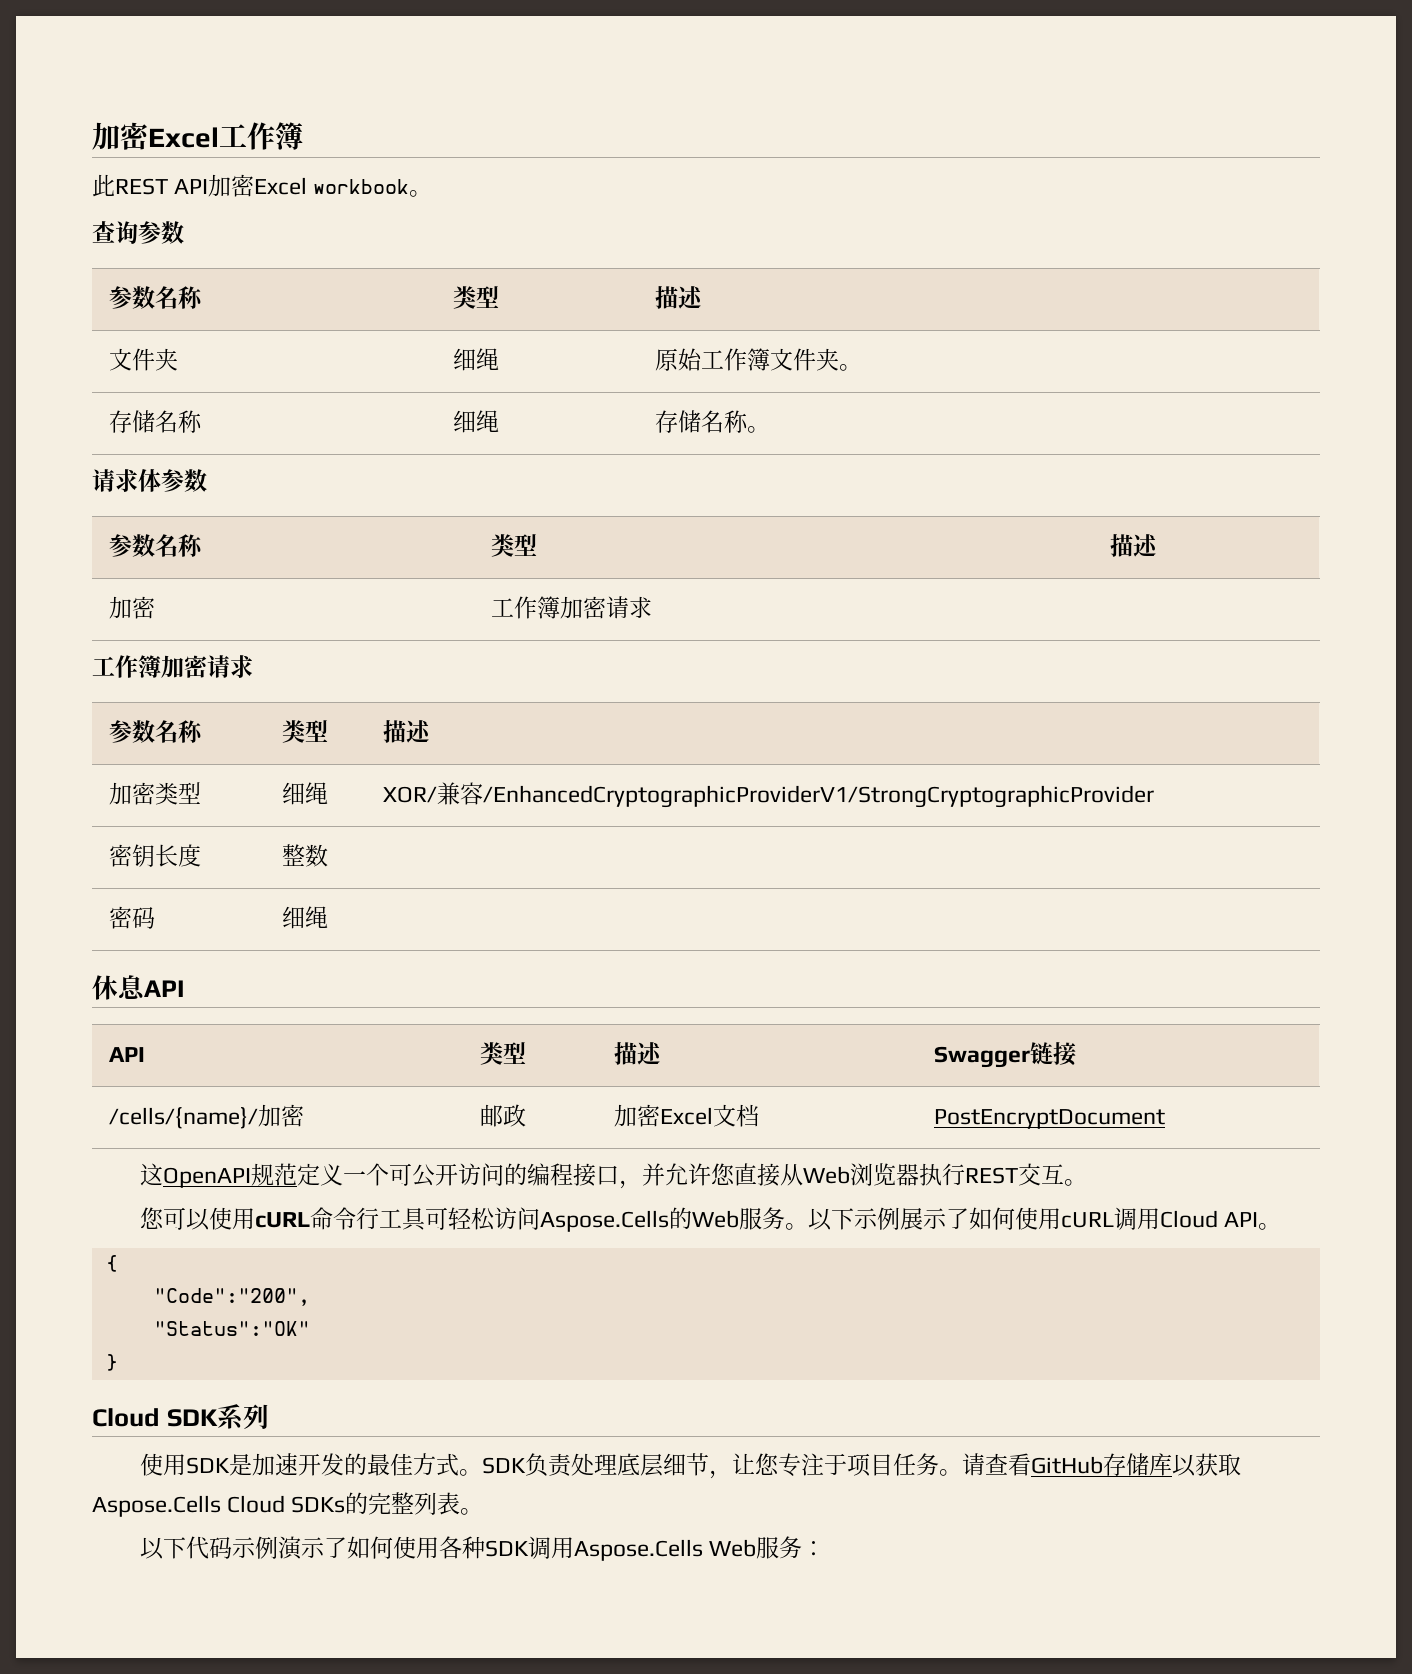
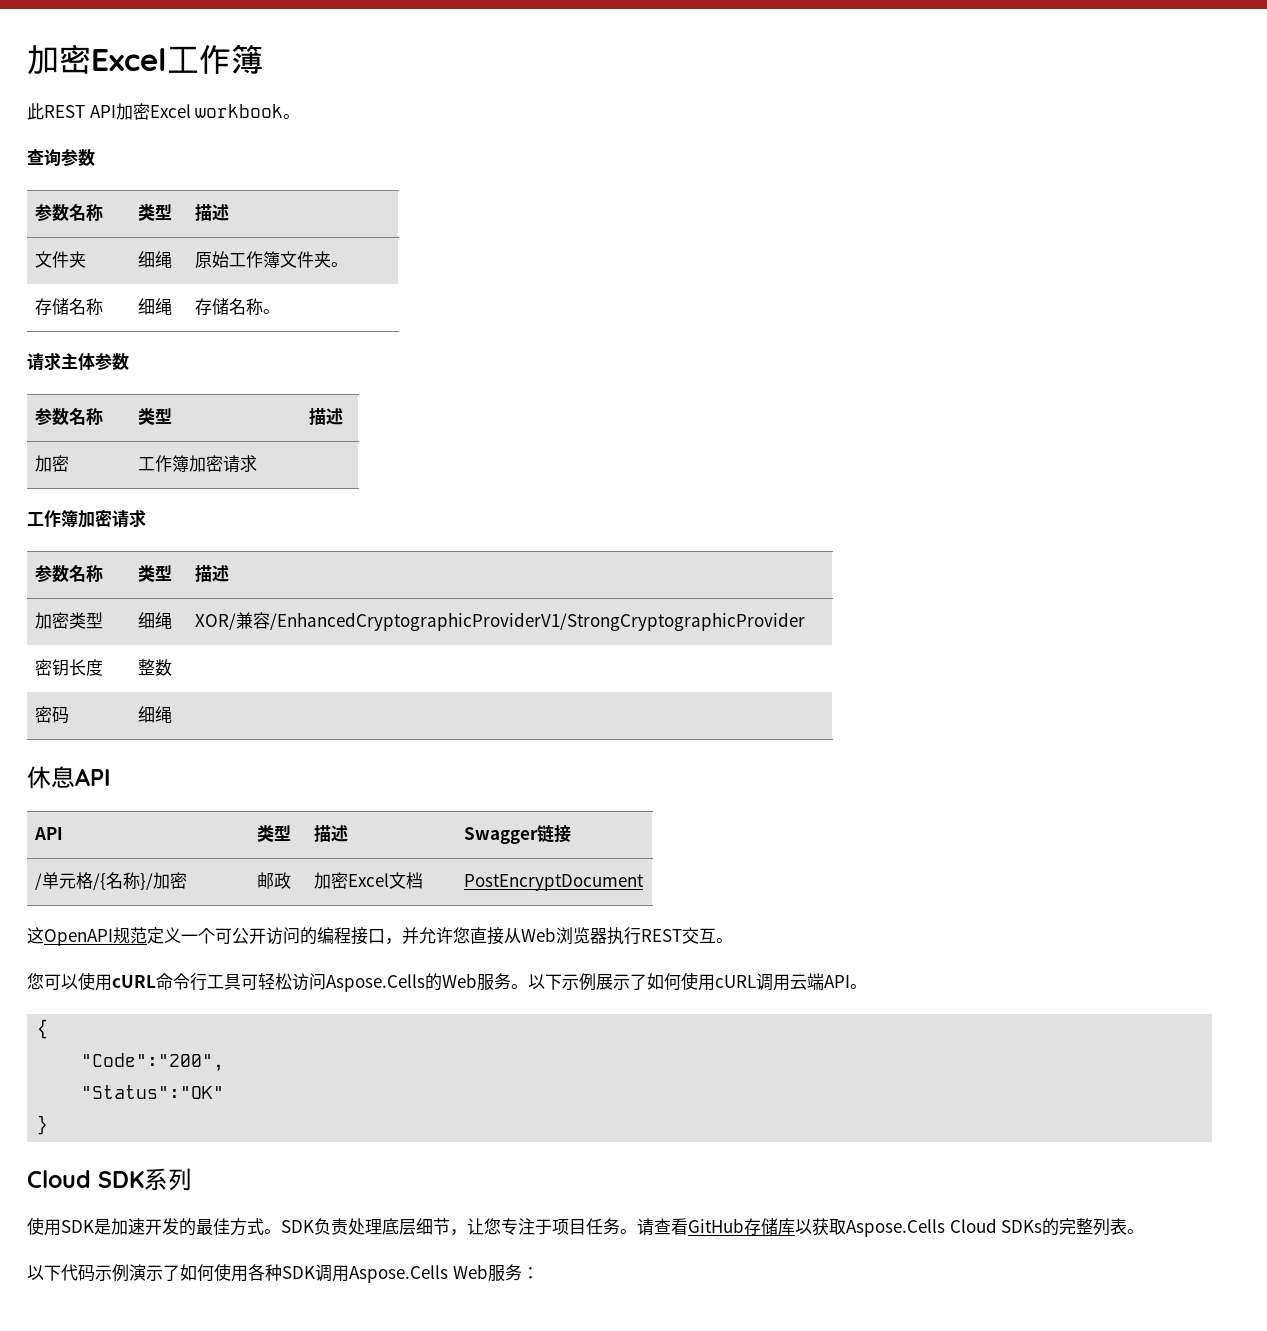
- 请求体参数
+ 请求主体参数
- /cells/{name}/加密 | 邮政 | 加密Excel文档 | PostEncryptDocument
+ /单元格/{名称}/加密 | 邮政 | 加密Excel文档 | PostEncryptDocument
- 以下示例展示了如何使用cURL调用Cloud API。
+ 以下示例展示了如何使用cURL调用云端API。

